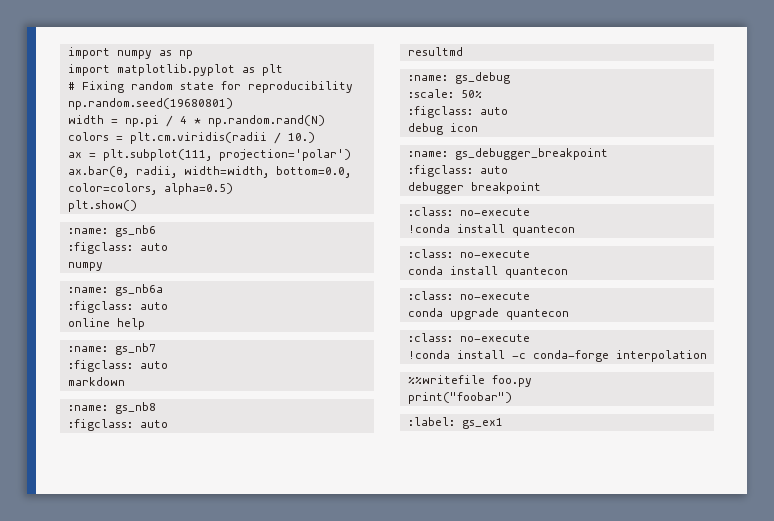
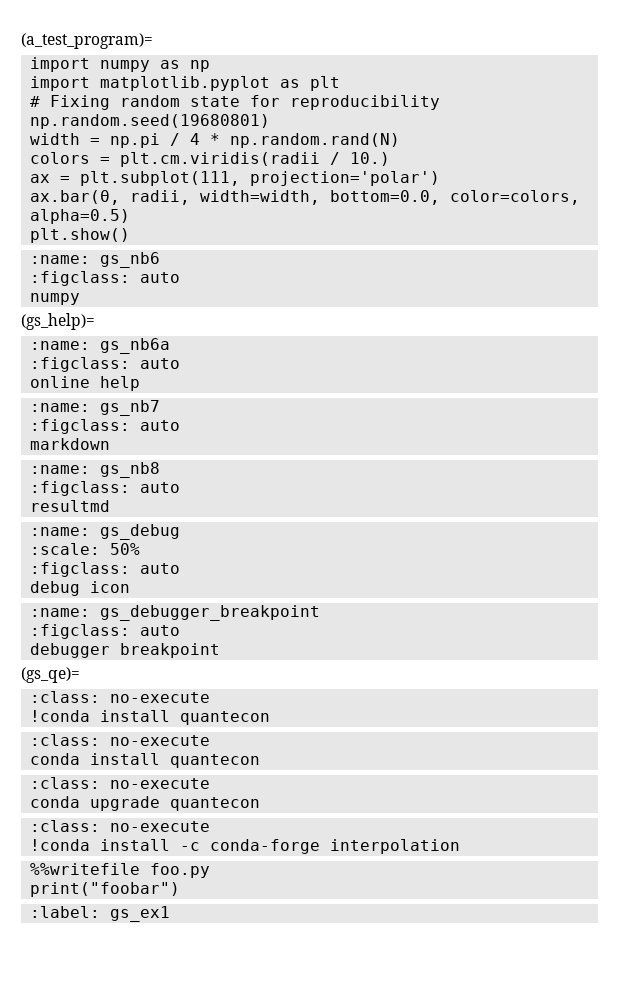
+ (a_test_program)=
+ (gs_help)=
+ (gs_qe)=

